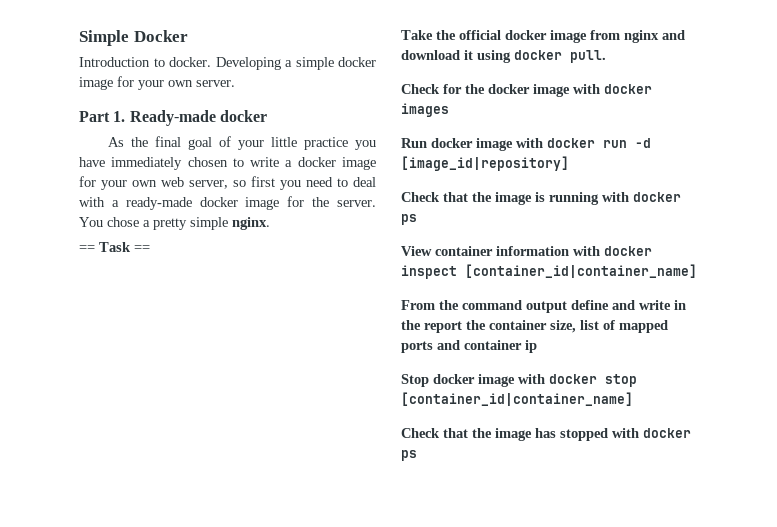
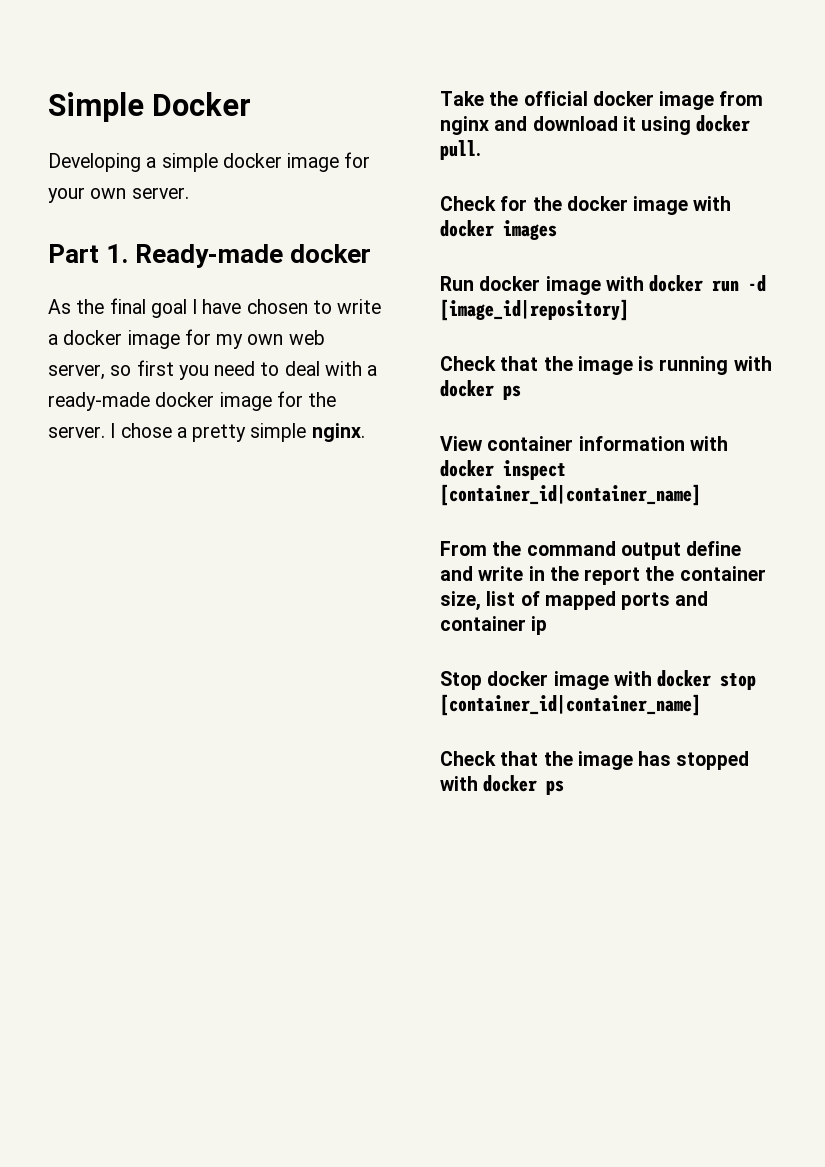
- Introduction to docker.
- As the final goal of your little practice you have immediately chosen to write a docker image for your own web server, so first you need to deal with a ready-made docker image for the server.
+ As the final goal I have chosen to write a docker image for my own web server, so first you need to deal with a ready-made docker image for the server.
- You chose a pretty simple nginx.
+ I chose a pretty simple nginx.
- == Task ==

